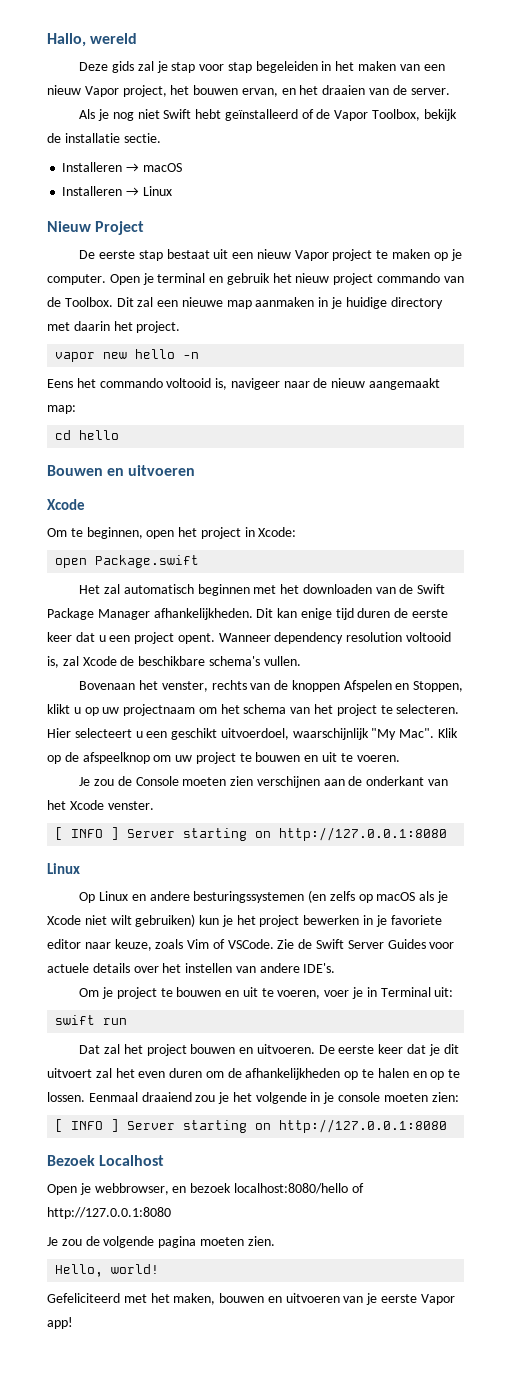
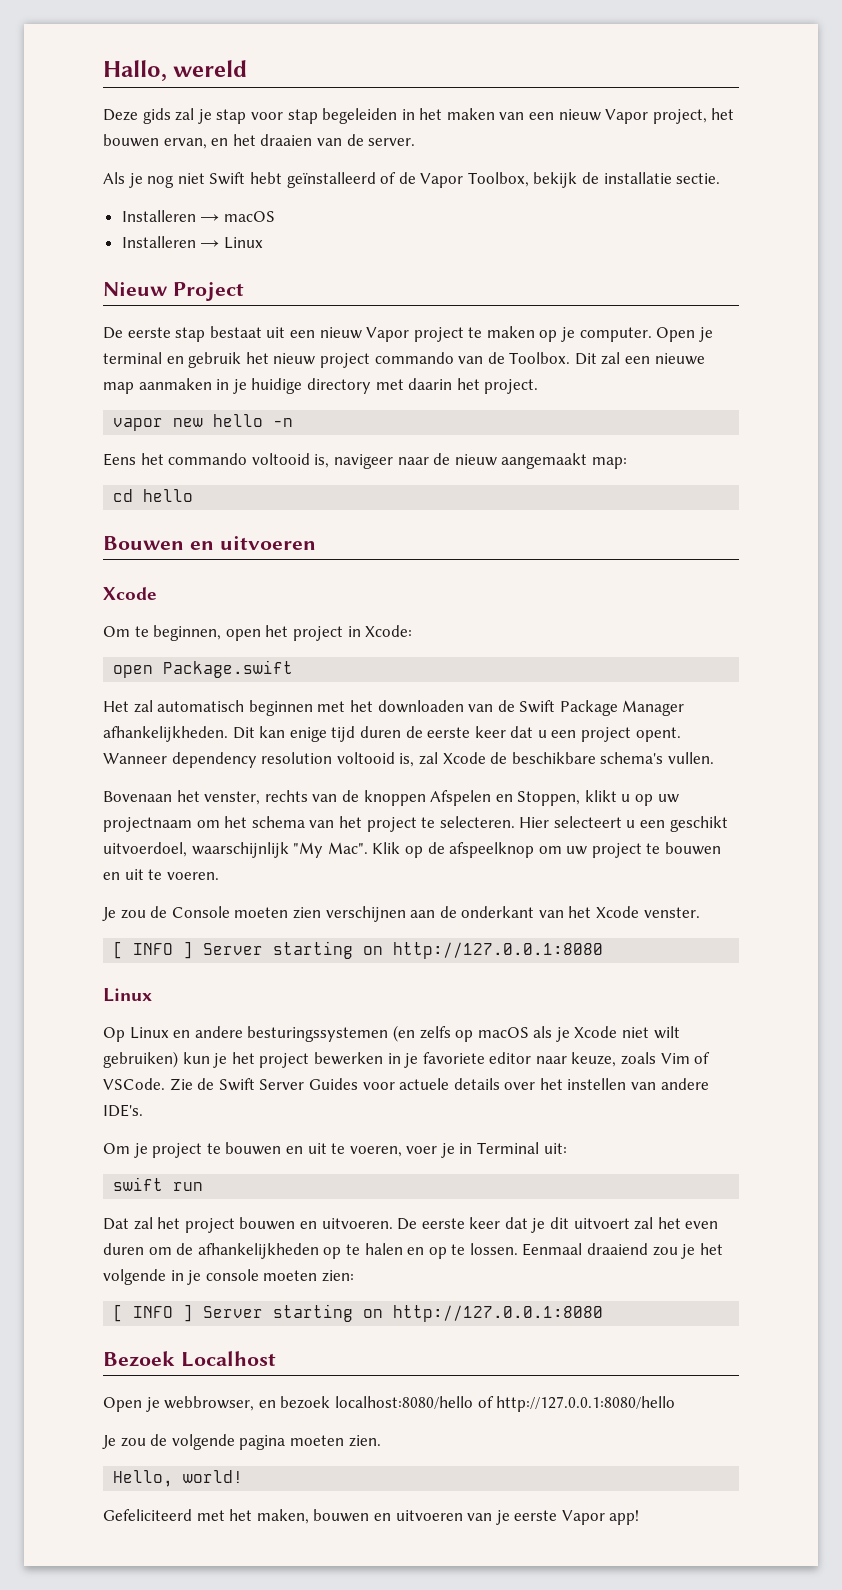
- Open je webbrowser, en bezoek localhost:8080/hello of http://127.0.0.1:8080
+ Open je webbrowser, en bezoek localhost:8080/hello of http://127.0.0.1:8080/hello

